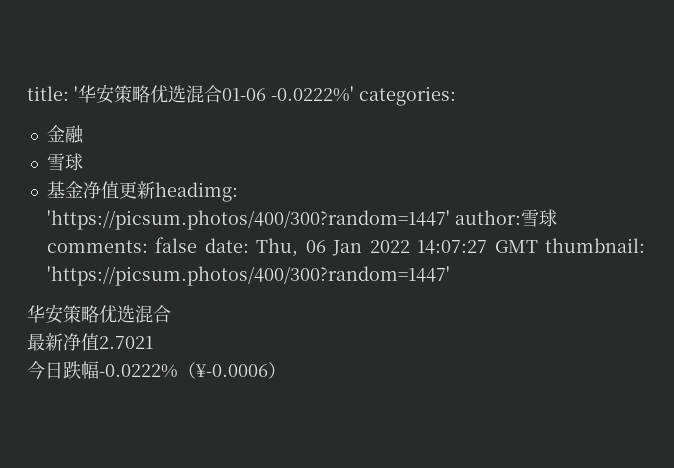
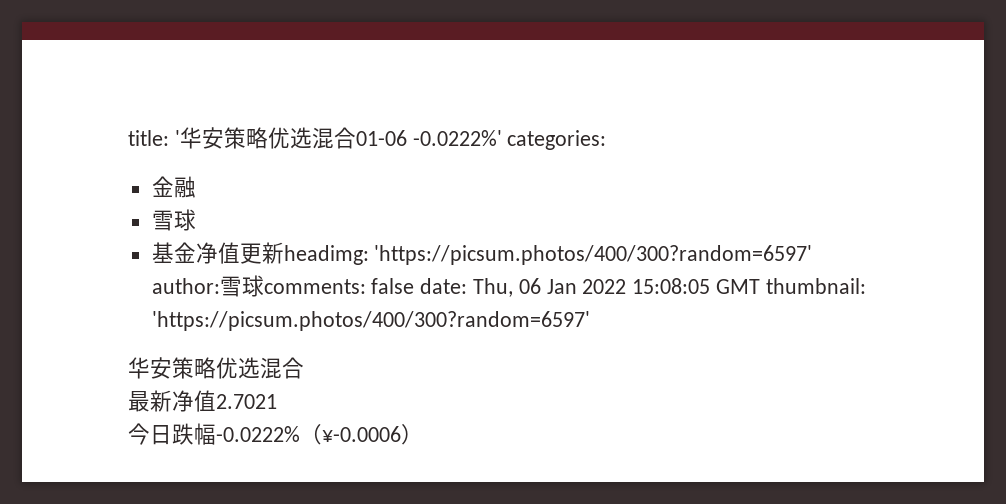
- 基金净值更新headimg: 'https://picsum.photos/400/300?random=1447' author:雪球comments: false date: Thu, 06 Jan 2022 14:07:27 GMT thumbnail: 'https://picsum.photos/400/300?random=1447'
+ 基金净值更新headimg: 'https://picsum.photos/400/300?random=6597' author:雪球comments: false date: Thu, 06 Jan 2022 15:08:05 GMT thumbnail: 'https://picsum.photos/400/300?random=6597'

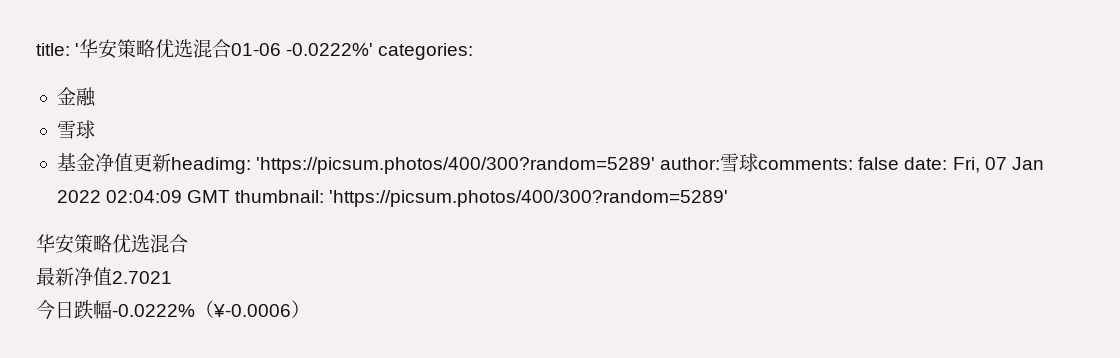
- 基金净值更新headimg: 'https://picsum.photos/400/300?random=6597' author:雪球comments: false date: Thu, 06 Jan 2022 15:08:05 GMT thumbnail: 'https://picsum.photos/400/300?random=6597'
+ 基金净值更新headimg: 'https://picsum.photos/400/300?random=5289' author:雪球comments: false date: Fri, 07 Jan 2022 02:04:09 GMT thumbnail: 'https://picsum.photos/400/300?random=5289'

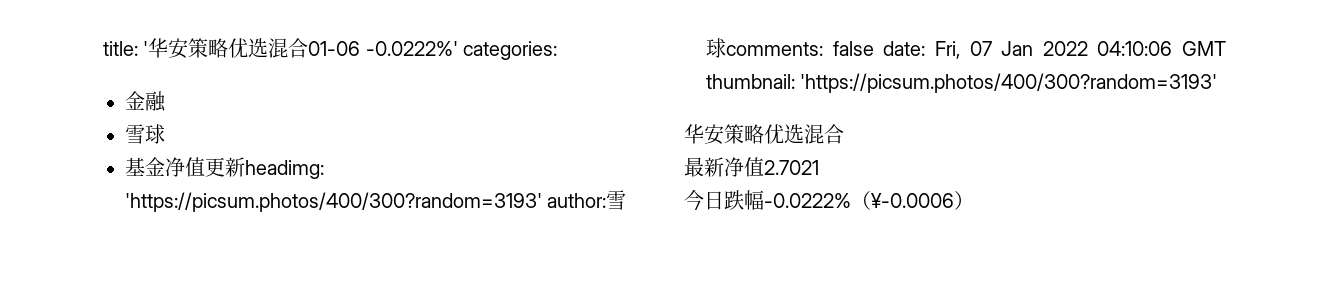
- 基金净值更新headimg: 'https://picsum.photos/400/300?random=5289' author:雪球comments: false date: Fri, 07 Jan 2022 02:04:09 GMT thumbnail: 'https://picsum.photos/400/300?random=5289'
+ 基金净值更新headimg: 'https://picsum.photos/400/300?random=3193' author:雪球comments: false date: Fri, 07 Jan 2022 04:10:06 GMT thumbnail: 'https://picsum.photos/400/300?random=3193'

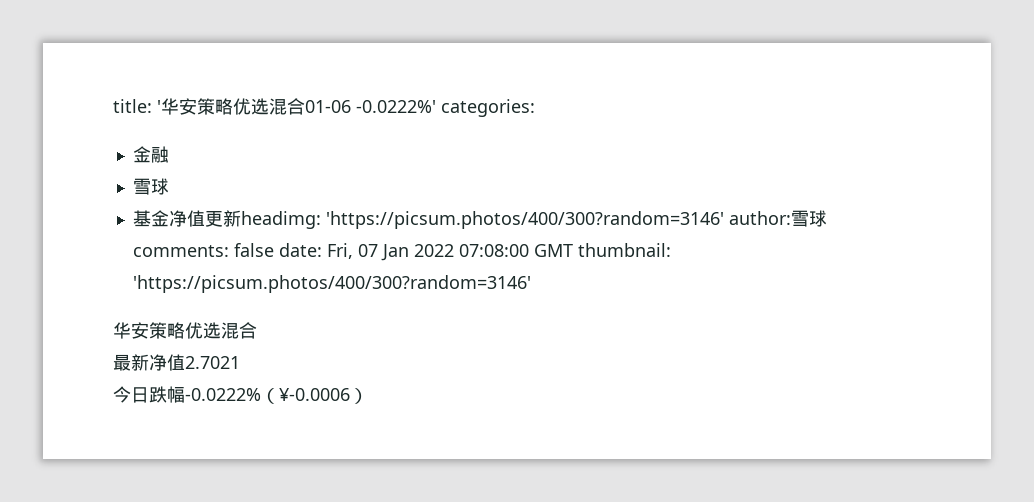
- 基金净值更新headimg: 'https://picsum.photos/400/300?random=3193' author:雪球comments: false date: Fri, 07 Jan 2022 04:10:06 GMT thumbnail: 'https://picsum.photos/400/300?random=3193'
+ 基金净值更新headimg: 'https://picsum.photos/400/300?random=3146' author:雪球comments: false date: Fri, 07 Jan 2022 07:08:00 GMT thumbnail: 'https://picsum.photos/400/300?random=3146'

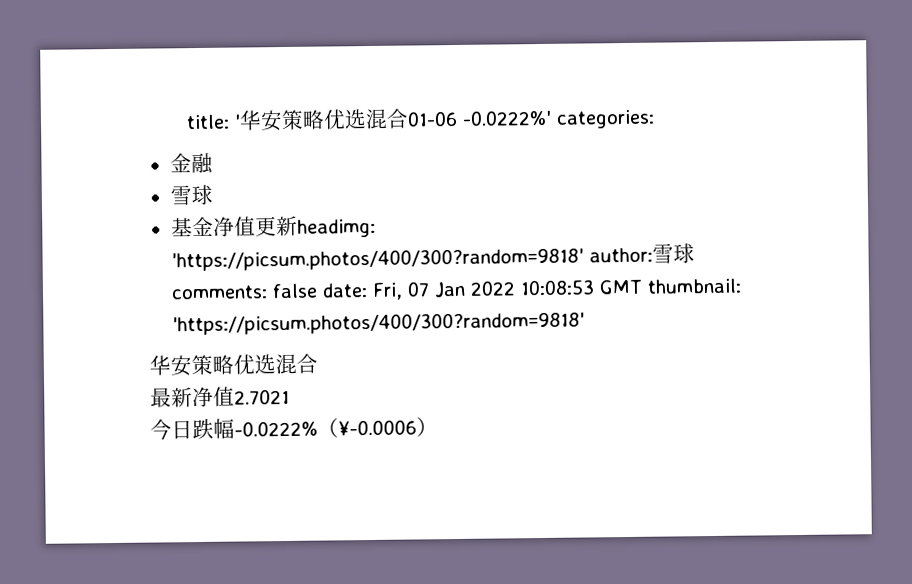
- 基金净值更新headimg: 'https://picsum.photos/400/300?random=3146' author:雪球comments: false date: Fri, 07 Jan 2022 07:08:00 GMT thumbnail: 'https://picsum.photos/400/300?random=3146'
+ 基金净值更新headimg: 'https://picsum.photos/400/300?random=9818' author:雪球comments: false date: Fri, 07 Jan 2022 10:08:53 GMT thumbnail: 'https://picsum.photos/400/300?random=9818'

